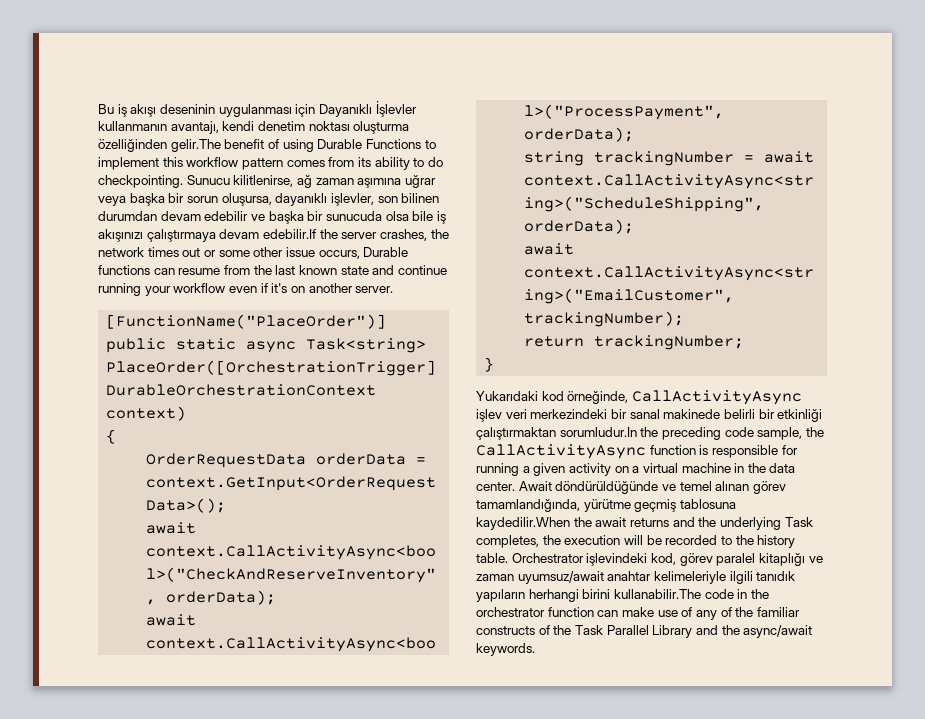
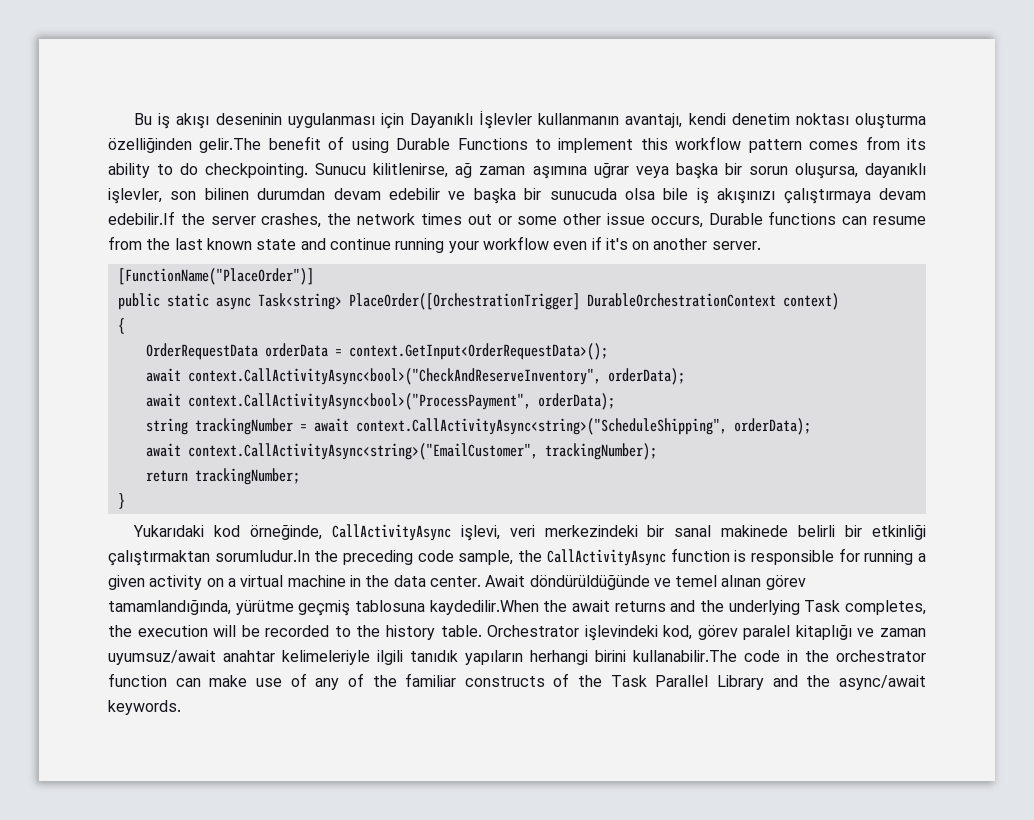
- Yukarıdaki kod örneğinde, CallActivityAsync işlev veri merkezindeki bir sanal makinede belirli bir etkinliği çalıştırmaktan sorumludur.In the preceding code sample, the CallActivityAsync function is responsible for running a given activity on a virtual machine in the data center.
+ Yukarıdaki kod örneğinde, CallActivityAsync işlevi, veri merkezindeki bir sanal makinede belirli bir etkinliği çalıştırmaktan sorumludur.In the preceding code sample, the CallActivityAsync function is responsible for running a given activity on a virtual machine in the data center.

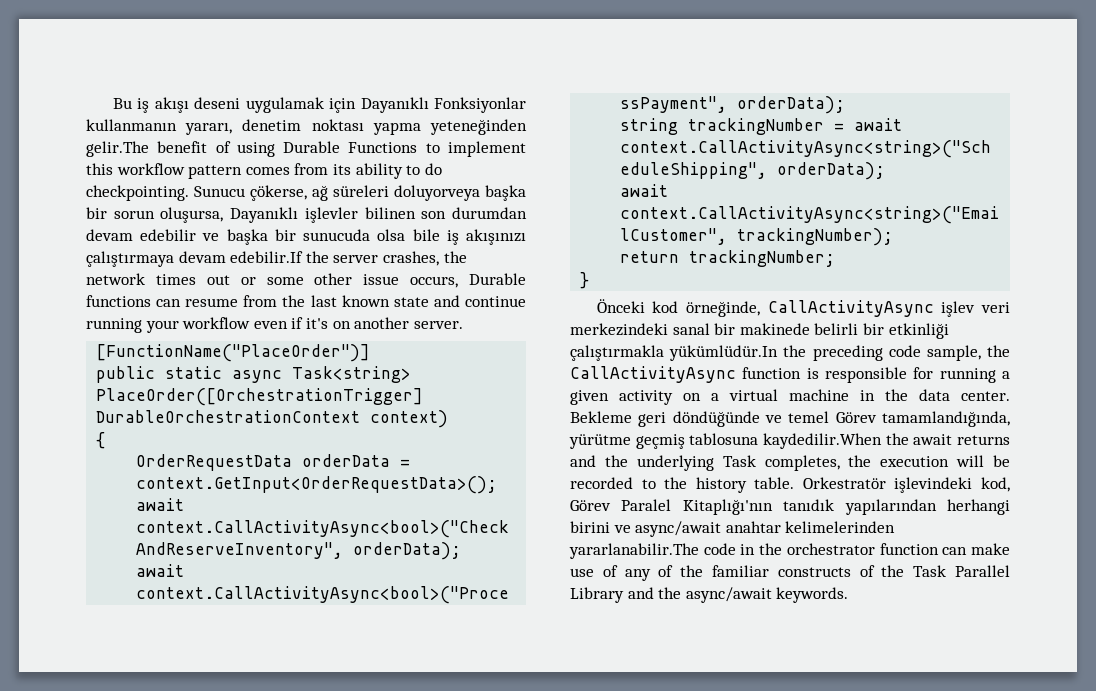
- Bu iş akışı deseninin uygulanması için Dayanıklı İşlevler kullanmanın avantajı, kendi denetim noktası oluşturma özelliğinden gelir.The benefit of using Durable Functions to implement this workflow pattern comes from its ability to do checkpointing.
+ Bu iş akışı deseni uygulamak için Dayanıklı Fonksiyonlar kullanmanın yararı, denetim noktası yapma yeteneğinden gelir.The benefit of using Durable Functions to implement this workflow pattern comes from its ability to do checkpointing.
- Sunucu kilitlenirse, ağ zaman aşımına uğrar veya başka bir sorun oluşursa, dayanıklı işlevler, son bilinen durumdan devam edebilir ve başka bir sunucuda olsa bile iş akışınızı çalıştırmaya devam edebilir.If the server crashes, the network times out or some other issue occurs, Durable functions can resume from the last known state and continue running your workflow even if it's on another server.
+ Sunucu çökerse, ağ süreleri doluyorveya başka bir sorun oluşursa, Dayanıklı işlevler bilinen son durumdan devam edebilir ve başka bir sunucuda olsa bile iş akışınızı çalıştırmaya devam edebilir.If the server crashes, the network times out or some other issue occurs, Durable functions can resume from the last known state and continue running your workflow even if it's on another server.
- Yukarıdaki kod örneğinde, CallActivityAsync işlevi, veri merkezindeki bir sanal makinede belirli bir etkinliği çalıştırmaktan sorumludur.In the preceding code sample, the CallActivityAsync function is responsible for running a given activity on a virtual machine in the data center.
+ Önceki kod örneğinde, CallActivityAsync işlev veri merkezindeki sanal bir makinede belirli bir etkinliği çalıştırmakla yükümlüdür.In the preceding code sample, the CallActivityAsync function is responsible for running a given activity on a virtual machine in the data center.
- Await döndürüldüğünde ve temel alınan görev tamamlandığında, yürütme geçmiş tablosuna kaydedilir.When the await returns and the underlying Task completes, the execution will be recorded to the history table.
+ Bekleme geri döndüğünde ve temel Görev tamamlandığında, yürütme geçmiş tablosuna kaydedilir.When the await returns and the underlying Task completes, the execution will be recorded to the history table.
- Orchestrator işlevindeki kod, görev paralel kitaplığı ve zaman uyumsuz/await anahtar kelimeleriyle ilgili tanıdık yapıların herhangi birini kullanabilir.The code in the orchestrator function can make use of any of the familiar constructs of the Task Parallel Library and the async/await keywords.
+ Orkestratör işlevindeki kod, Görev Paralel Kitaplığı'nın tanıdık yapılarından herhangi birini ve async/await anahtar kelimelerinden yararlanabilir.The code in the orchestrator function can make use of any of the familiar constructs of the Task Parallel Library and the async/await keywords.

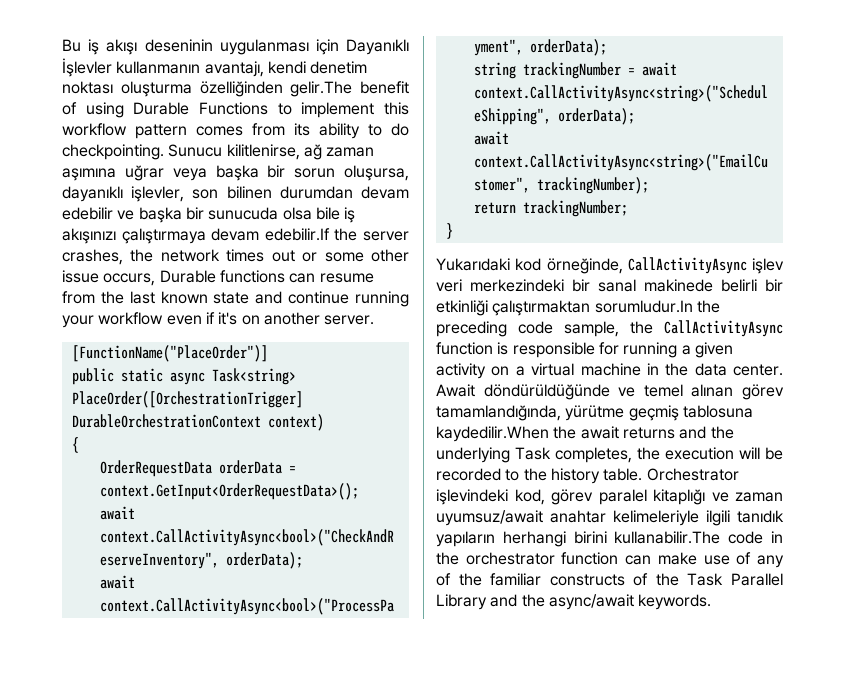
- Bu iş akışı deseni uygulamak için Dayanıklı Fonksiyonlar kullanmanın yararı, denetim noktası yapma yeteneğinden gelir.The benefit of using Durable Functions to implement this workflow pattern comes from its ability to do checkpointing.
+ Bu iş akışı deseninin uygulanması için Dayanıklı İşlevler kullanmanın avantajı, kendi denetim noktası oluşturma özelliğinden gelir.The benefit of using Durable Functions to implement this workflow pattern comes from its ability to do checkpointing.
- Sunucu çökerse, ağ süreleri doluyorveya başka bir sorun oluşursa, Dayanıklı işlevler bilinen son durumdan devam edebilir ve başka bir sunucuda olsa bile iş akışınızı çalıştırmaya devam edebilir.If the server crashes, the network times out or some other issue occurs, Durable functions can resume from the last known state and continue running your workflow even if it's on another server.
+ Sunucu kilitlenirse, ağ zaman aşımına uğrar veya başka bir sorun oluşursa, dayanıklı işlevler, son bilinen durumdan devam edebilir ve başka bir sunucuda olsa bile iş akışınızı çalıştırmaya devam edebilir.If the server crashes, the network times out or some other issue occurs, Durable functions can resume from the last known state and continue running your workflow even if it's on another server.
- Önceki kod örneğinde, CallActivityAsync işlev veri merkezindeki sanal bir makinede belirli bir etkinliği çalıştırmakla yükümlüdür.In the preceding code sample, the CallActivityAsync function is responsible for running a given activity on a virtual machine in the data center.
+ Yukarıdaki kod örneğinde, CallActivityAsync işlev veri merkezindeki bir sanal makinede belirli bir etkinliği çalıştırmaktan sorumludur.In the preceding code sample, the CallActivityAsync function is responsible for running a given activity on a virtual machine in the data center.
- Bekleme geri döndüğünde ve temel Görev tamamlandığında, yürütme geçmiş tablosuna kaydedilir.When the await returns and the underlying Task completes, the execution will be recorded to the history table.
+ Await döndürüldüğünde ve temel alınan görev tamamlandığında, yürütme geçmiş tablosuna kaydedilir.When the await returns and the underlying Task completes, the execution will be recorded to the history table.
- Orkestratör işlevindeki kod, Görev Paralel Kitaplığı'nın tanıdık yapılarından herhangi birini ve async/await anahtar kelimelerinden yararlanabilir.The code in the orchestrator function can make use of any of the familiar constructs of the Task Parallel Library and the async/await keywords.
+ Orchestrator işlevindeki kod, görev paralel kitaplığı ve zaman uyumsuz/await anahtar kelimeleriyle ilgili tanıdık yapıların herhangi birini kullanabilir.The code in the orchestrator function can make use of any of the familiar constructs of the Task Parallel Library and the async/await keywords.

